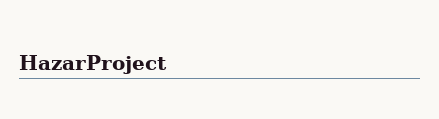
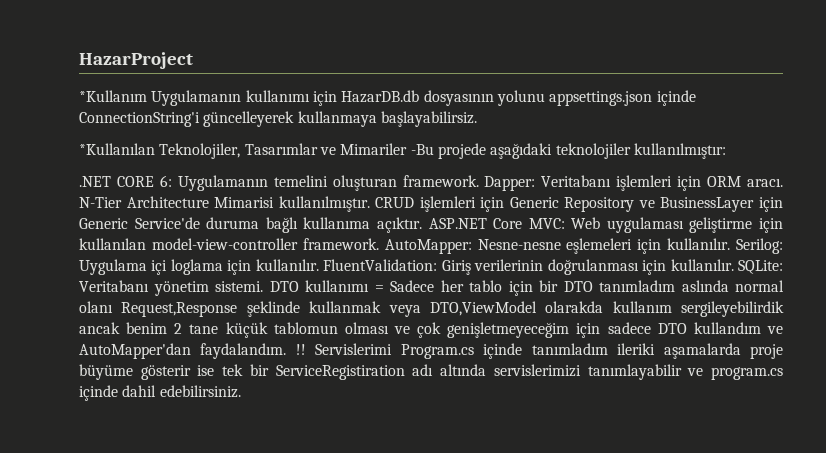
+ *Kullanım Uygulamanın kullanımı için HazarDB.db dosyasının yolunu appsettings.json içinde ConnectionString'i güncelleyerek kullanmaya başlayabilirsiz.
+ *Kullanılan Teknolojiler, Tasarımlar ve Mimariler -Bu projede aşağıdaki teknolojiler kullanılmıştır:
+ .NET CORE 6: Uygulamanın temelini oluşturan framework. Dapper: Veritabanı işlemleri için ORM aracı. N-Tier Architecture Mimarisi kullanılmıştır. CRUD işlemleri için Generic Repository ve BusinessLayer için Generic Service'de duruma bağlı kullanıma açıktır. ASP.NET Core MVC: Web uygulaması geliştirme için kullanılan model-view-controller framework. AutoMapper: Nesne-nesne eşlemeleri için kullanılır. Serilog: Uygulama içi loglama için kullanılır. FluentValidation: Giriş verilerinin doğrulanması için kullanılır. SQLite: Veritabanı yönetim sistemi. DTO kullanımı = Sadece her tablo için bir DTO tanımladım aslında normal olanı Request,Response şeklinde kullanmak veya DTO,ViewModel olarakda kullanım sergileyebilirdik ancak benim 2 tane küçük tablomun olması ve çok genişletmeyeceğim için sadece DTO kullandım ve AutoMapper'dan faydalandım. !! Servislerimi Program.cs içinde tanımladım ileriki aşamalarda proje büyüme gösterir ise tek bir ServiceRegistiration adı altında servislerimizi tanımlayabilir ve program.cs içinde dahil edebilirsiniz.

